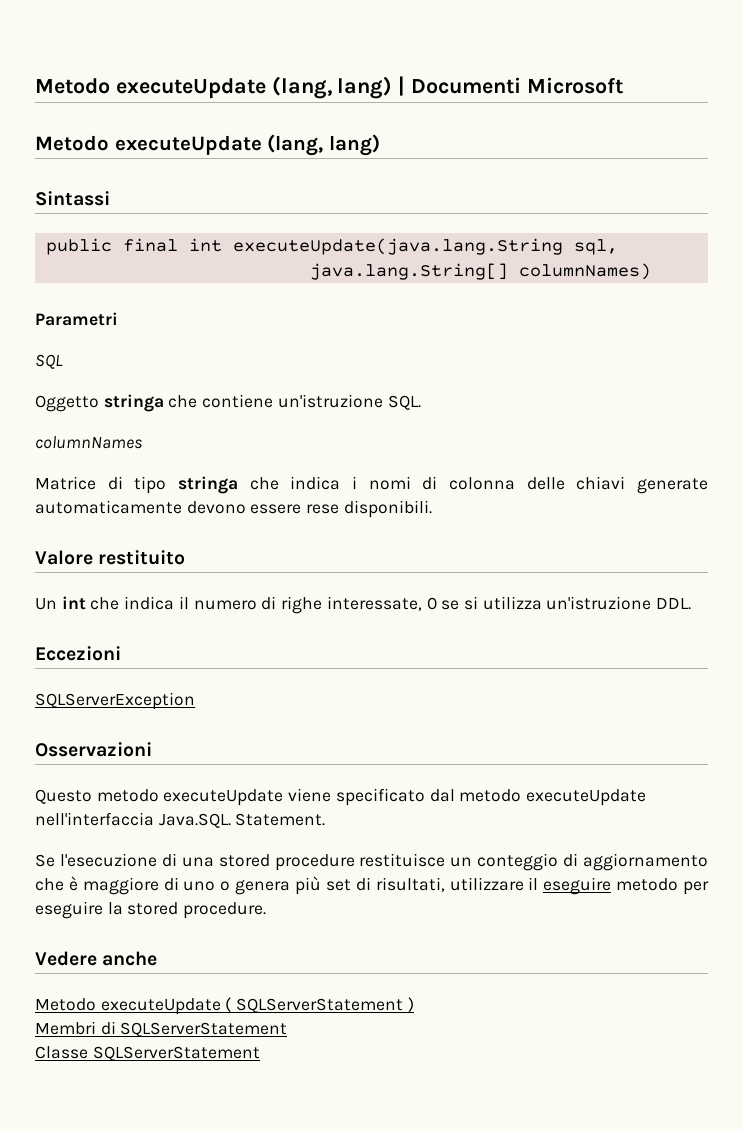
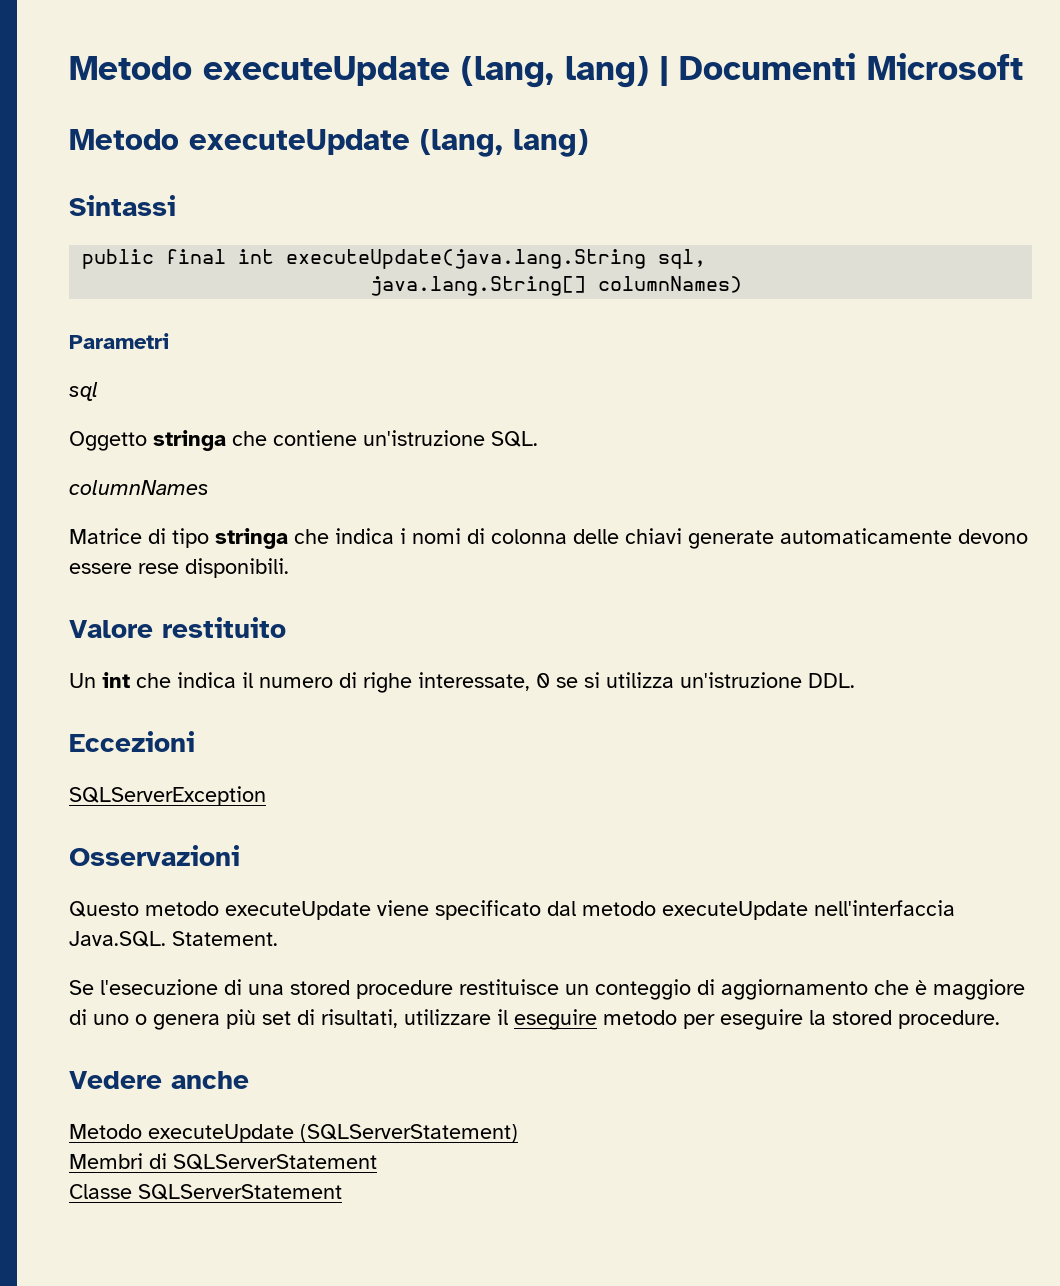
- SQL
+ sql
- Metodo executeUpdate ( SQLServerStatement )
+ Metodo executeUpdate (SQLServerStatement)

